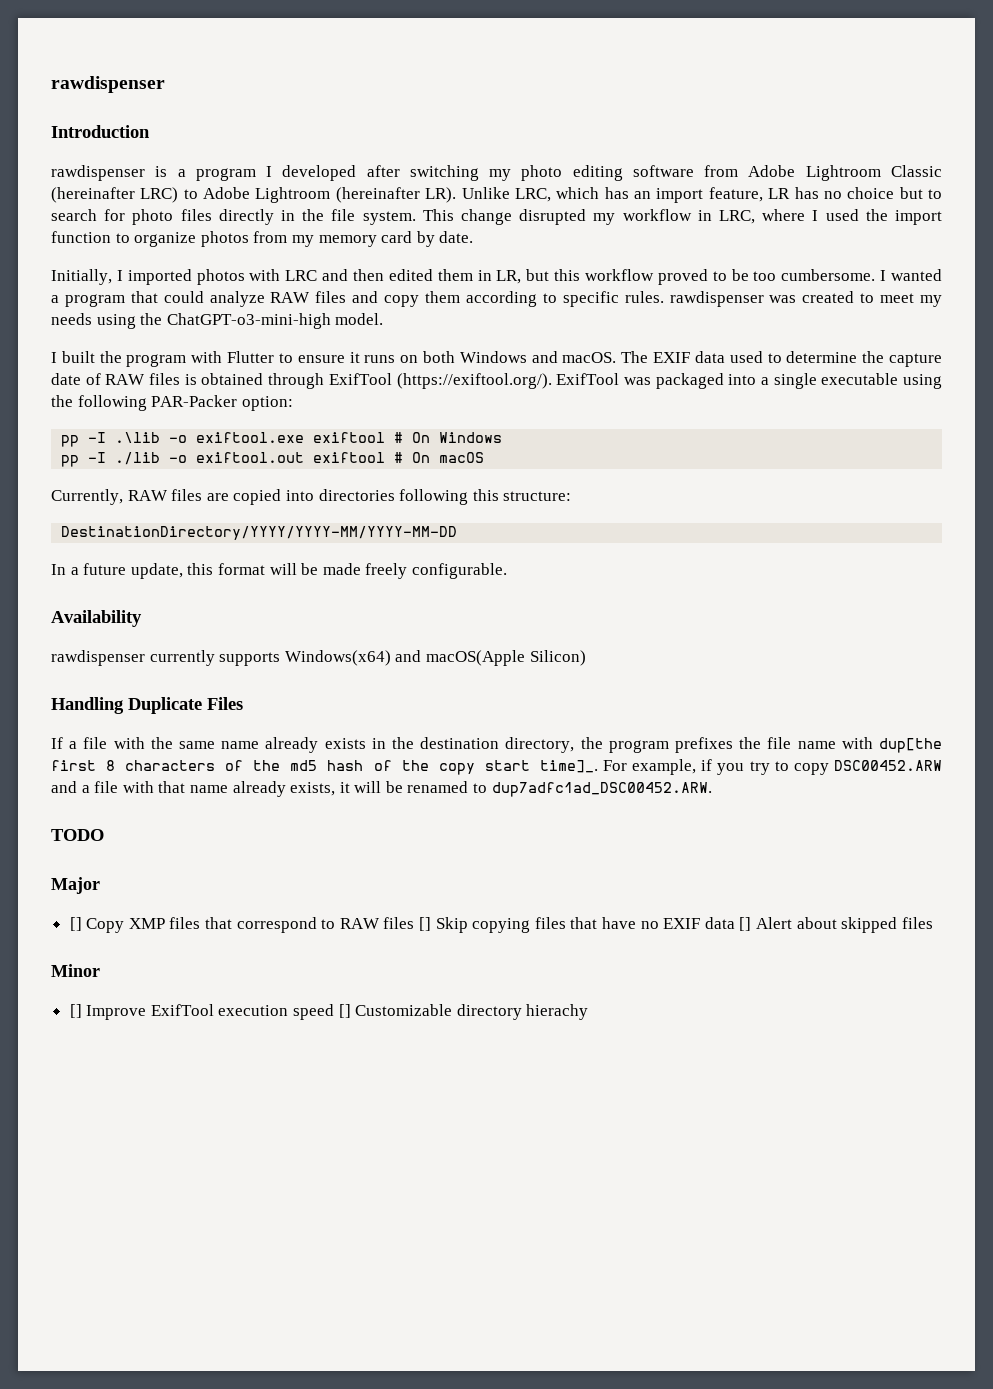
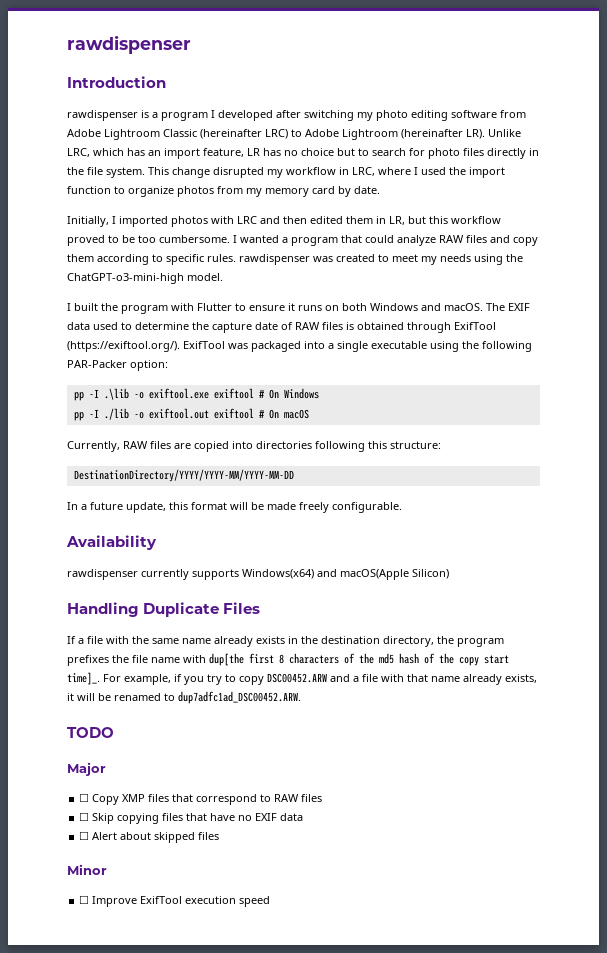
- [] Copy XMP files that correspond to RAW files [] Skip copying files that have no EXIF data [] Alert about skipped files
+ ☐ Copy XMP files that correspond to RAW files
+ ☐ Skip copying files that have no EXIF data
+ ☐ Alert about skipped files
- [] Improve ExifTool execution speed [] Customizable directory hierachy
+ ☐ Improve ExifTool execution speed

